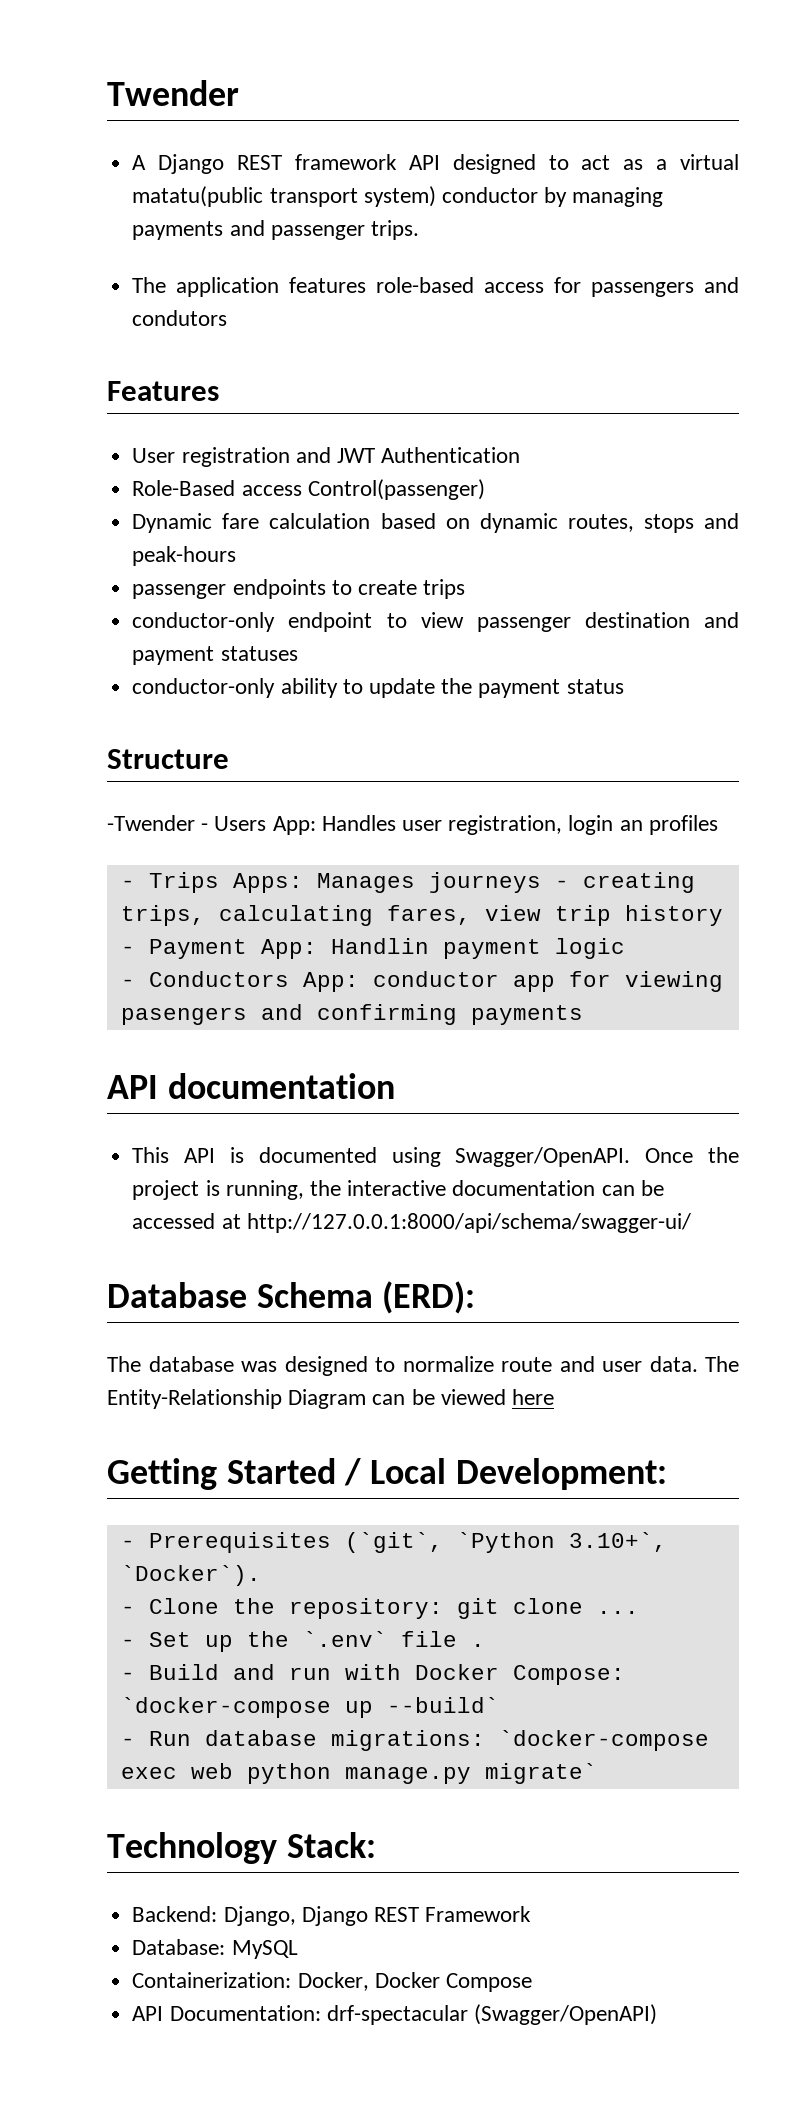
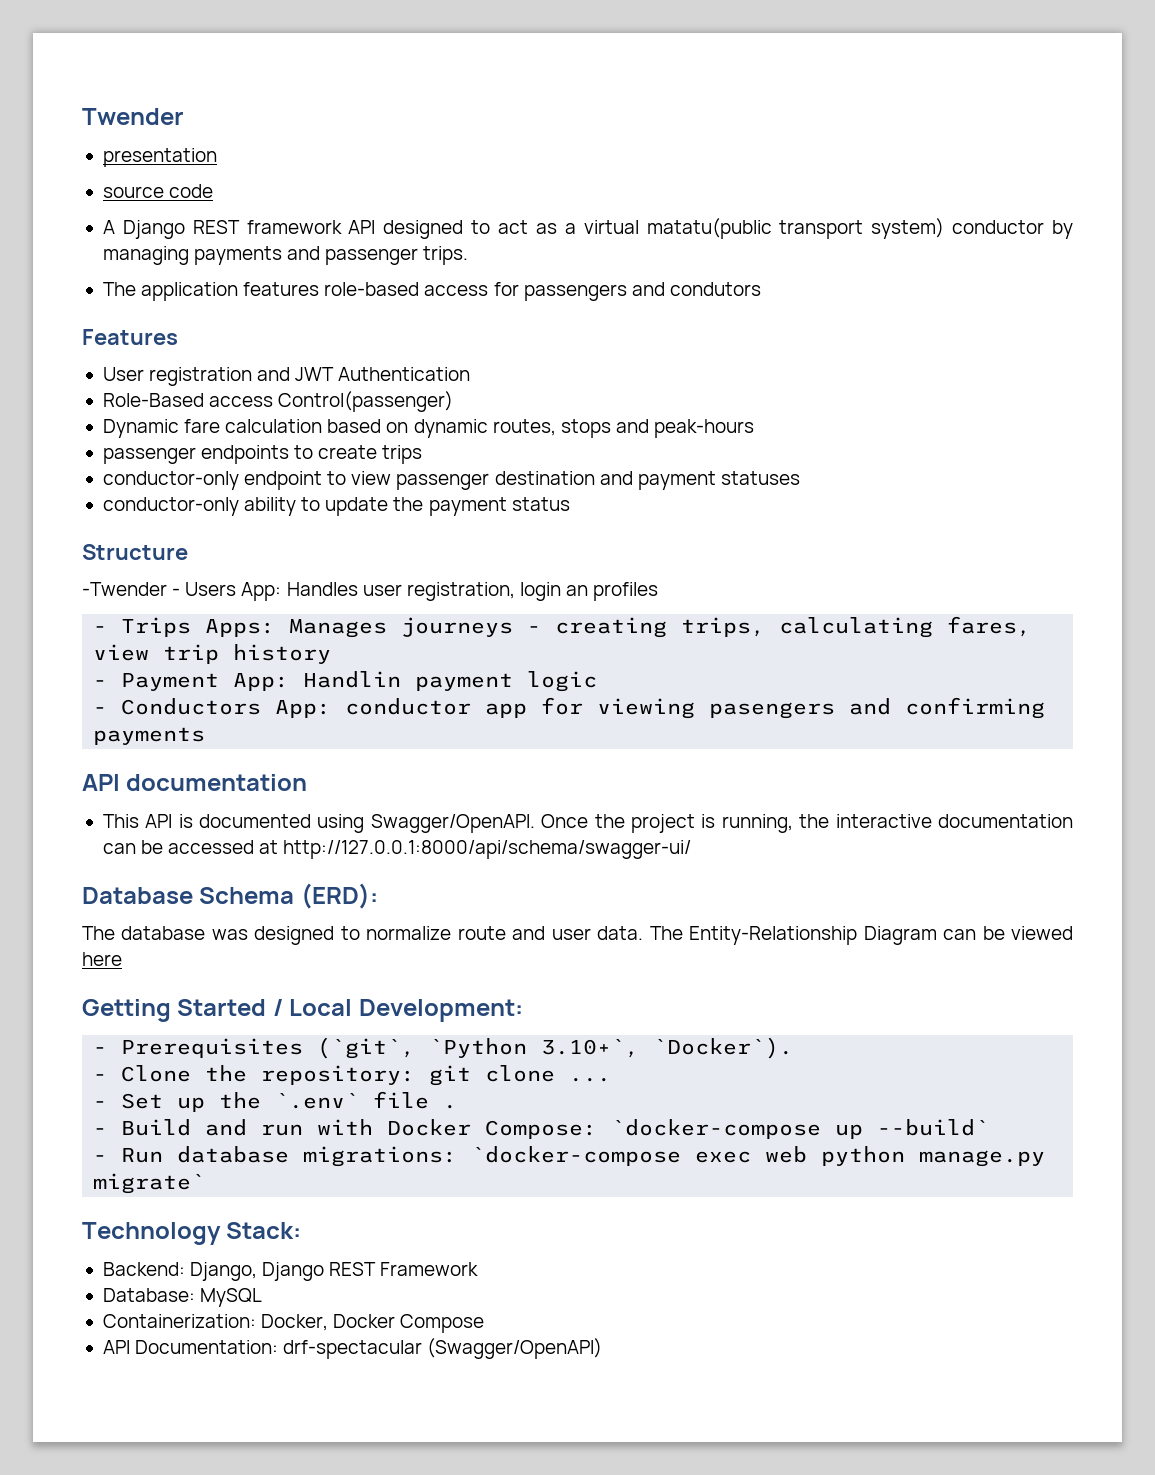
+ presentation
+ source code

